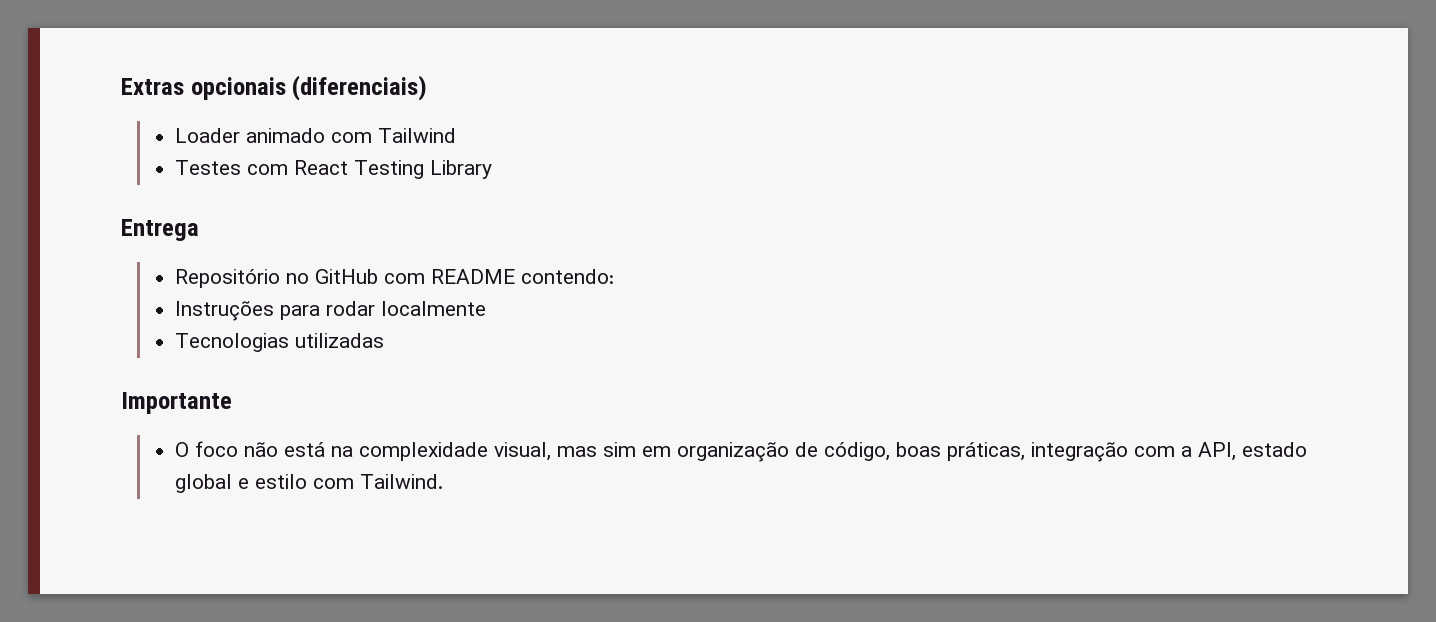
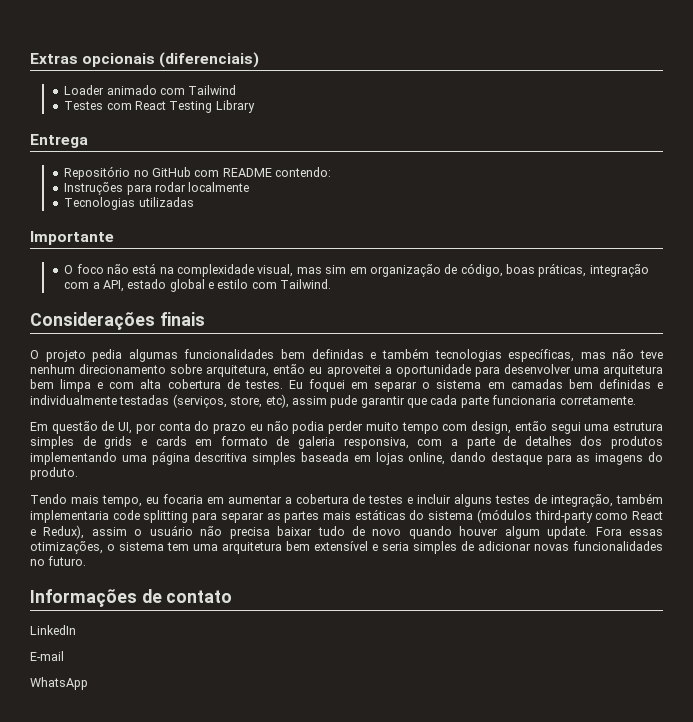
+ Considerações finais
+ O projeto pedia algumas funcionalidades bem definidas e também tecnologias específicas, mas não teve nenhum direcionamento sobre arquitetura, então eu aproveitei a oportunidade para desenvolver uma arquitetura bem limpa e com alta cobertura de testes. Eu foquei em separar o sistema em camadas bem definidas e individualmente testadas (serviços, store, etc), assim pude garantir que cada parte funcionaria corretamente.
+ Em questão de UI, por conta do prazo eu não podia perder muito tempo com design, então segui uma estrutura simples de grids e cards em formato de galeria responsiva, com a parte de detalhes dos produtos implementando uma página descritiva simples baseada em lojas online, dando destaque para as imagens do produto.
+ Tendo mais tempo, eu focaria em aumentar a cobertura de testes e incluir alguns testes de integração, também implementaria code splitting para separar as partes mais estáticas do sistema (módulos third-party como React e Redux), assim o usuário não precisa baixar tudo de novo quando houver algum update. Fora essas otimizações, o sistema tem uma arquitetura bem extensível e seria simples de adicionar novas funcionalidades no futuro.
+ Informações de contato
+ LinkedIn
+ E-mail
+ WhatsApp

